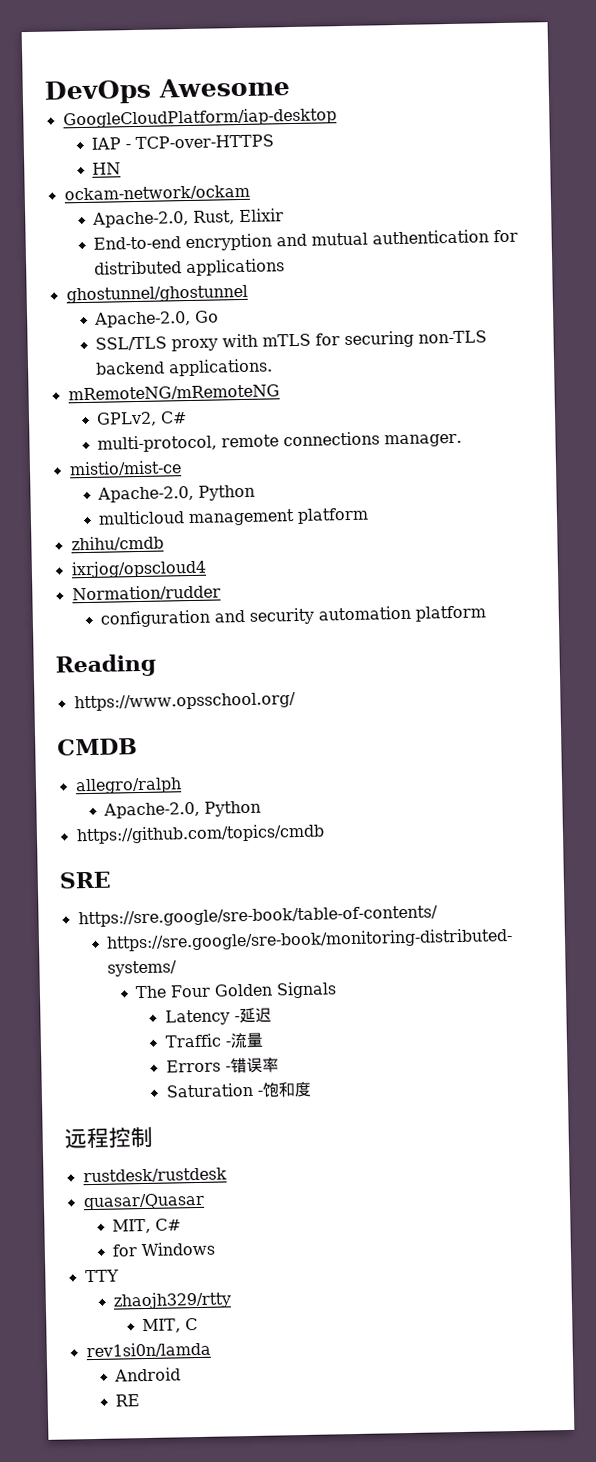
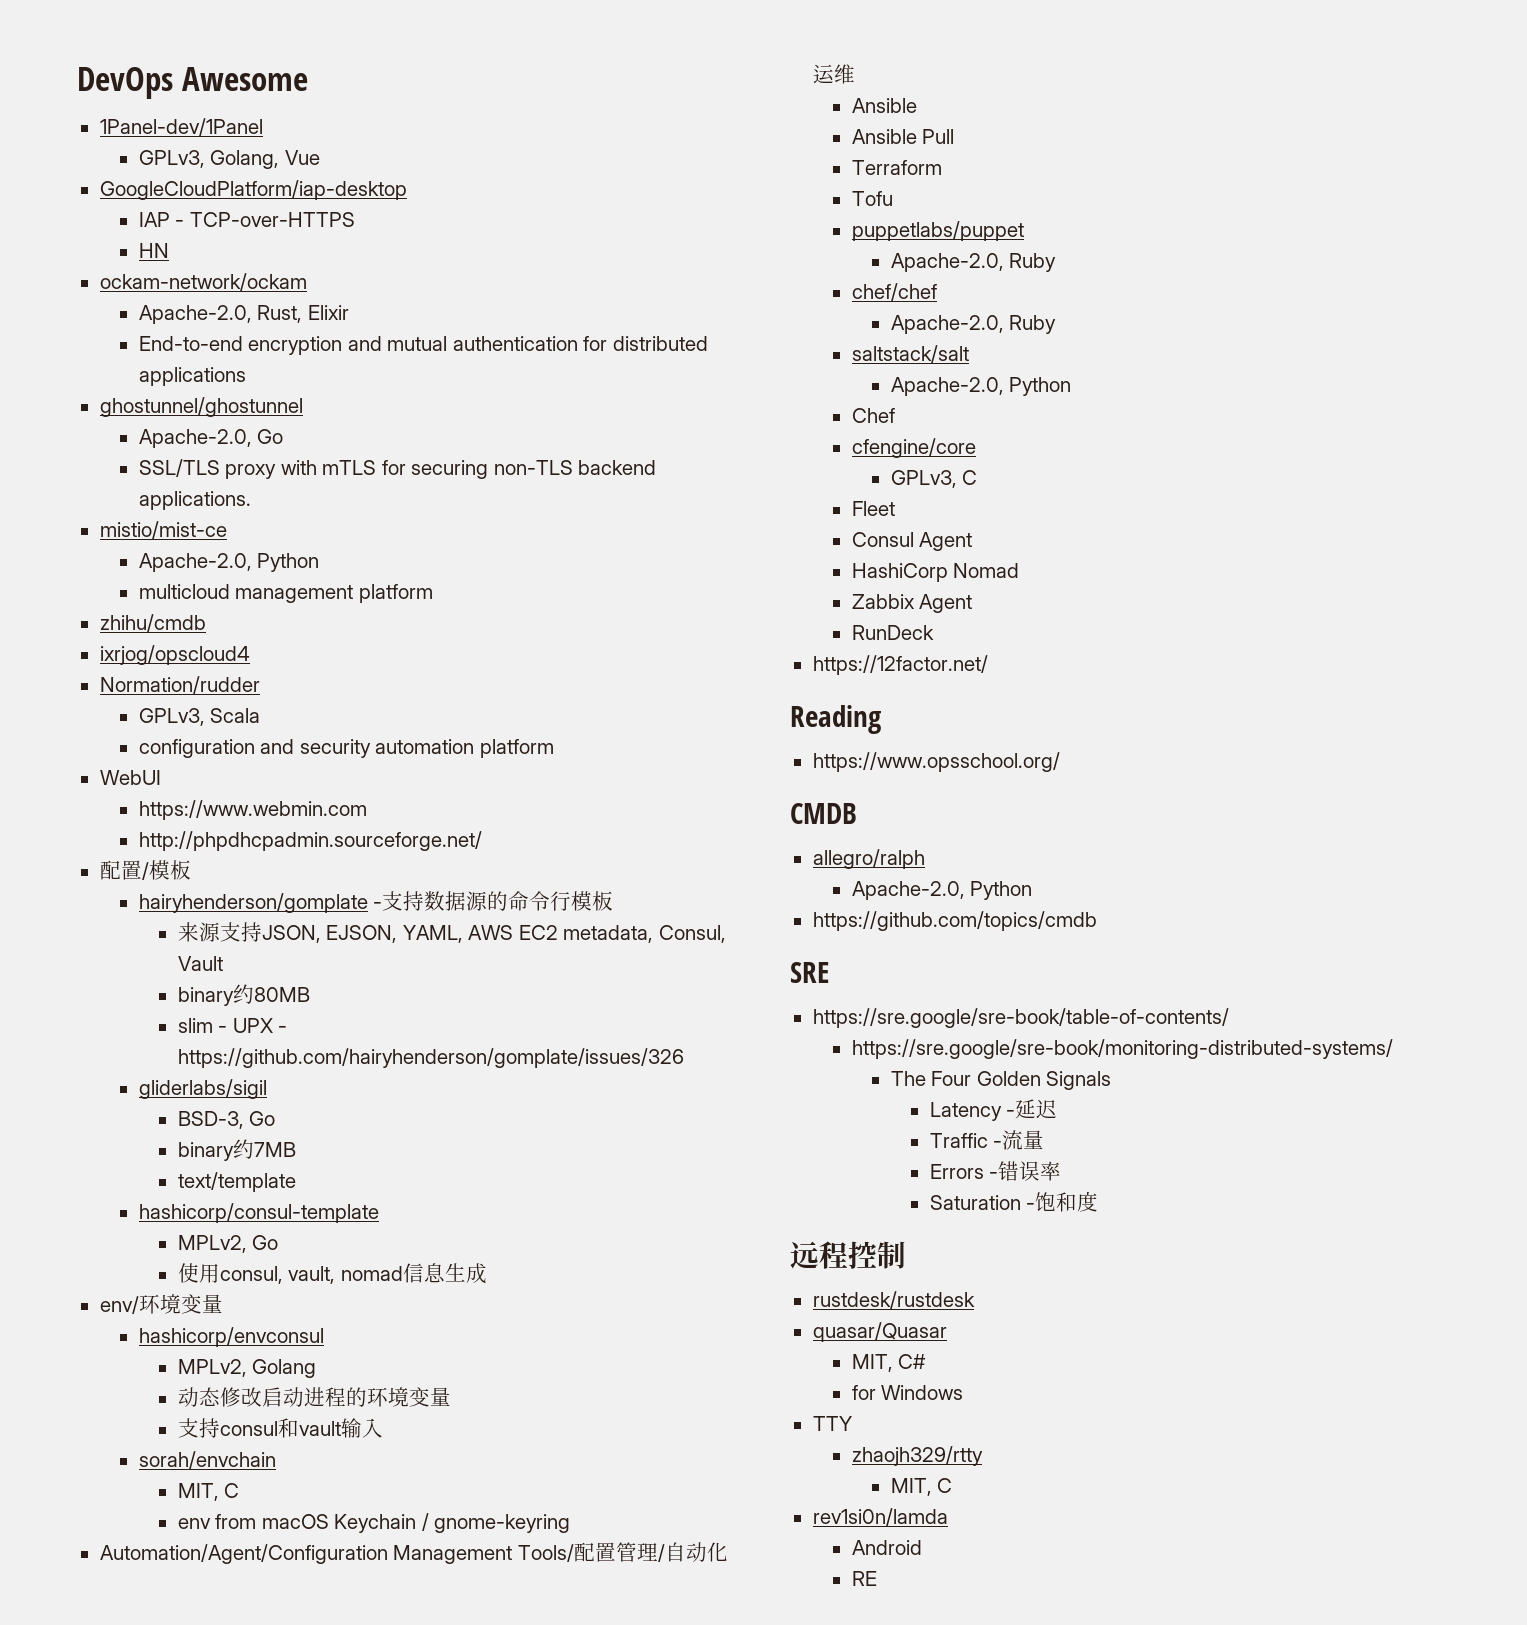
+ 1Panel-dev/1Panel
+ GPLv3, Golang, Vue
- mRemoteNG/mRemoteNG
- GPLv2, C#
- multi-protocol, remote connections manager.
+ GPLv3, Scala
+ WebUI
+ https://www.webmin.com
+ http://phpdhcpadmin.sourceforge.net/
+ 配置/模板
+ hairyhenderson/gomplate -支持数据源的命令行模板
+ 来源支持JSON, EJSON, YAML, AWS EC2 metadata, Consul, Vault
+ binary约80MB
+ slim - UPX - https://github.com/hairyhenderson/gomplate/issues/326
+ gliderlabs/sigil
+ BSD-3, Go
+ binary约7MB
+ text/template
+ hashicorp/consul-template
+ MPLv2, Go
+ 使用consul, vault, nomad信息生成
+ env/环境变量
+ hashicorp/envconsul
+ MPLv2, Golang
+ 动态修改启动进程的环境变量
+ 支持consul和vault输入
+ sorah/envchain
+ MIT, C
+ env from macOS Keychain / gnome-keyring
+ Automation/Agent/Configuration Management Tools/配置管理/自动化运维
+ Ansible
+ Ansible Pull
+ Terraform
+ Tofu
+ puppetlabs/puppet
+ Apache-2.0, Ruby
+ chef/chef
+ Apache-2.0, Ruby
+ saltstack/salt
+ Apache-2.0, Python
+ Chef
+ cfengine/core
+ GPLv3, C
+ Fleet
+ Consul Agent
+ HashiCorp Nomad
+ Zabbix Agent
+ RunDeck
+ https://12factor.net/

